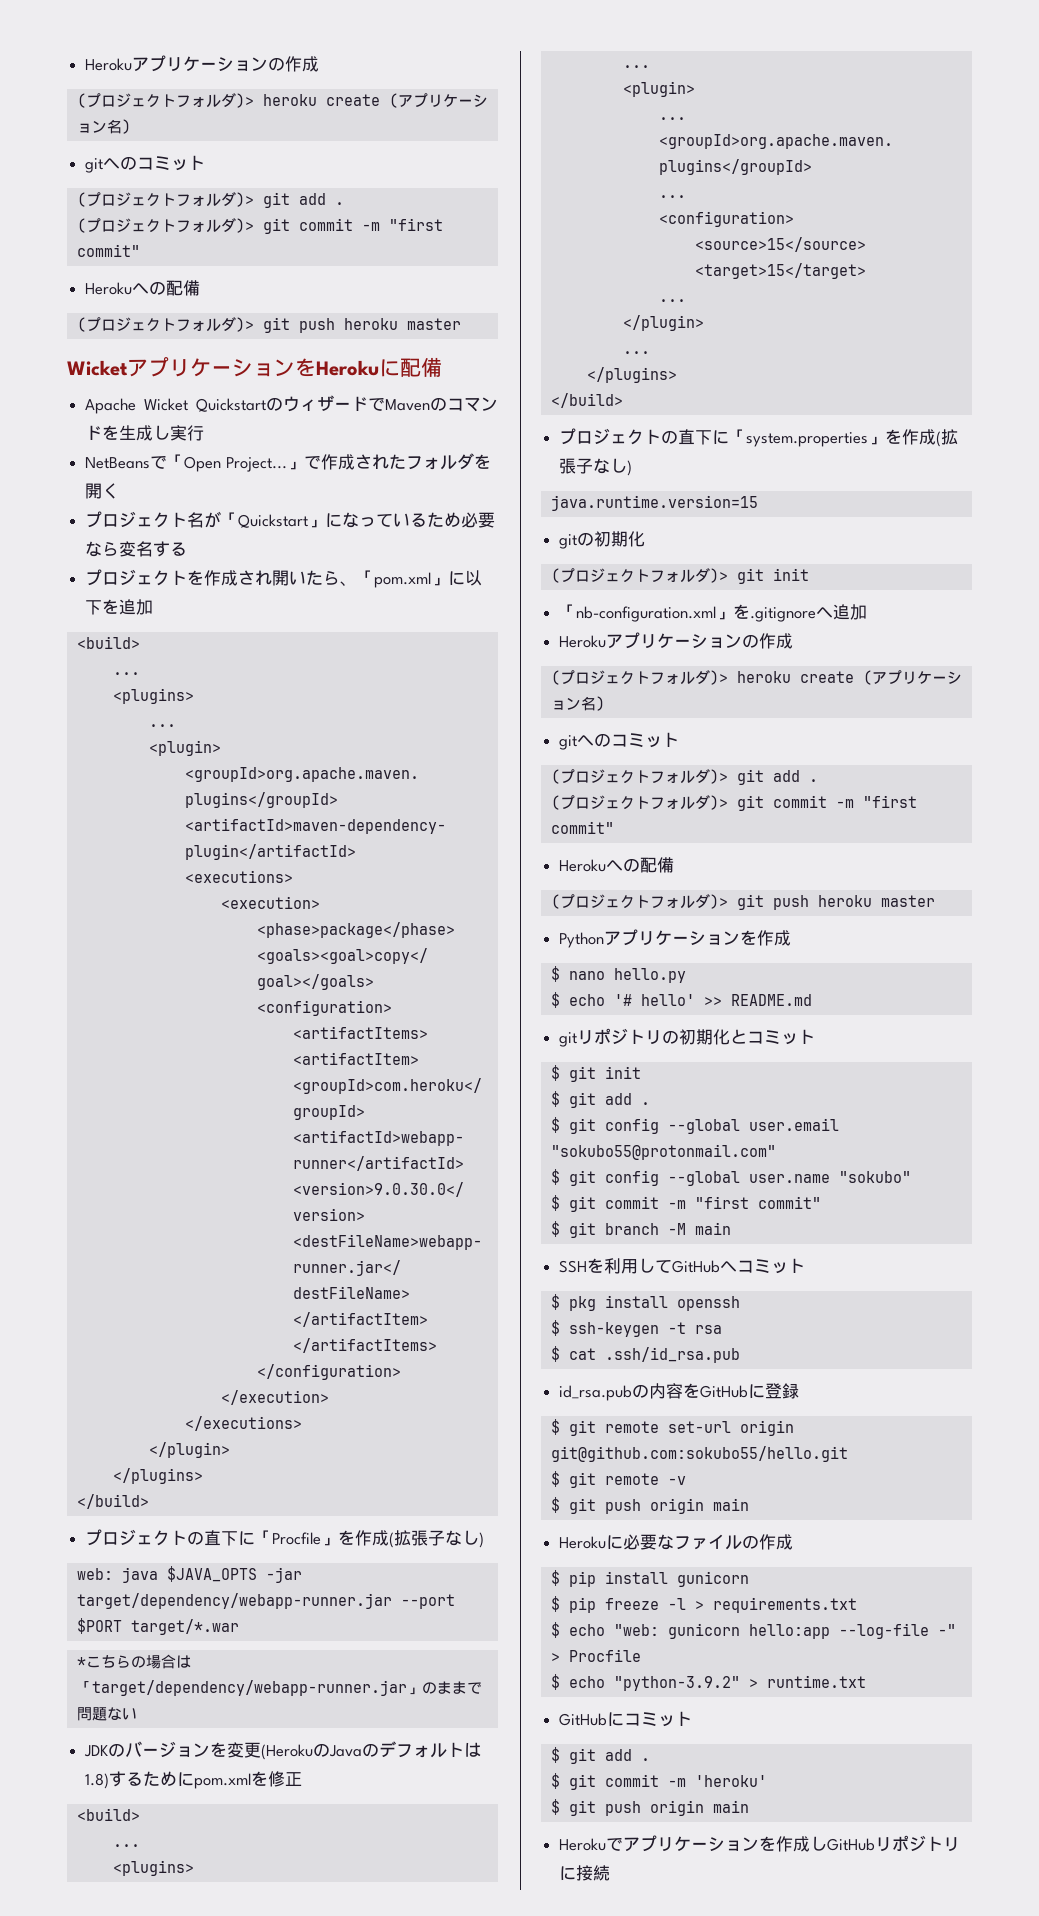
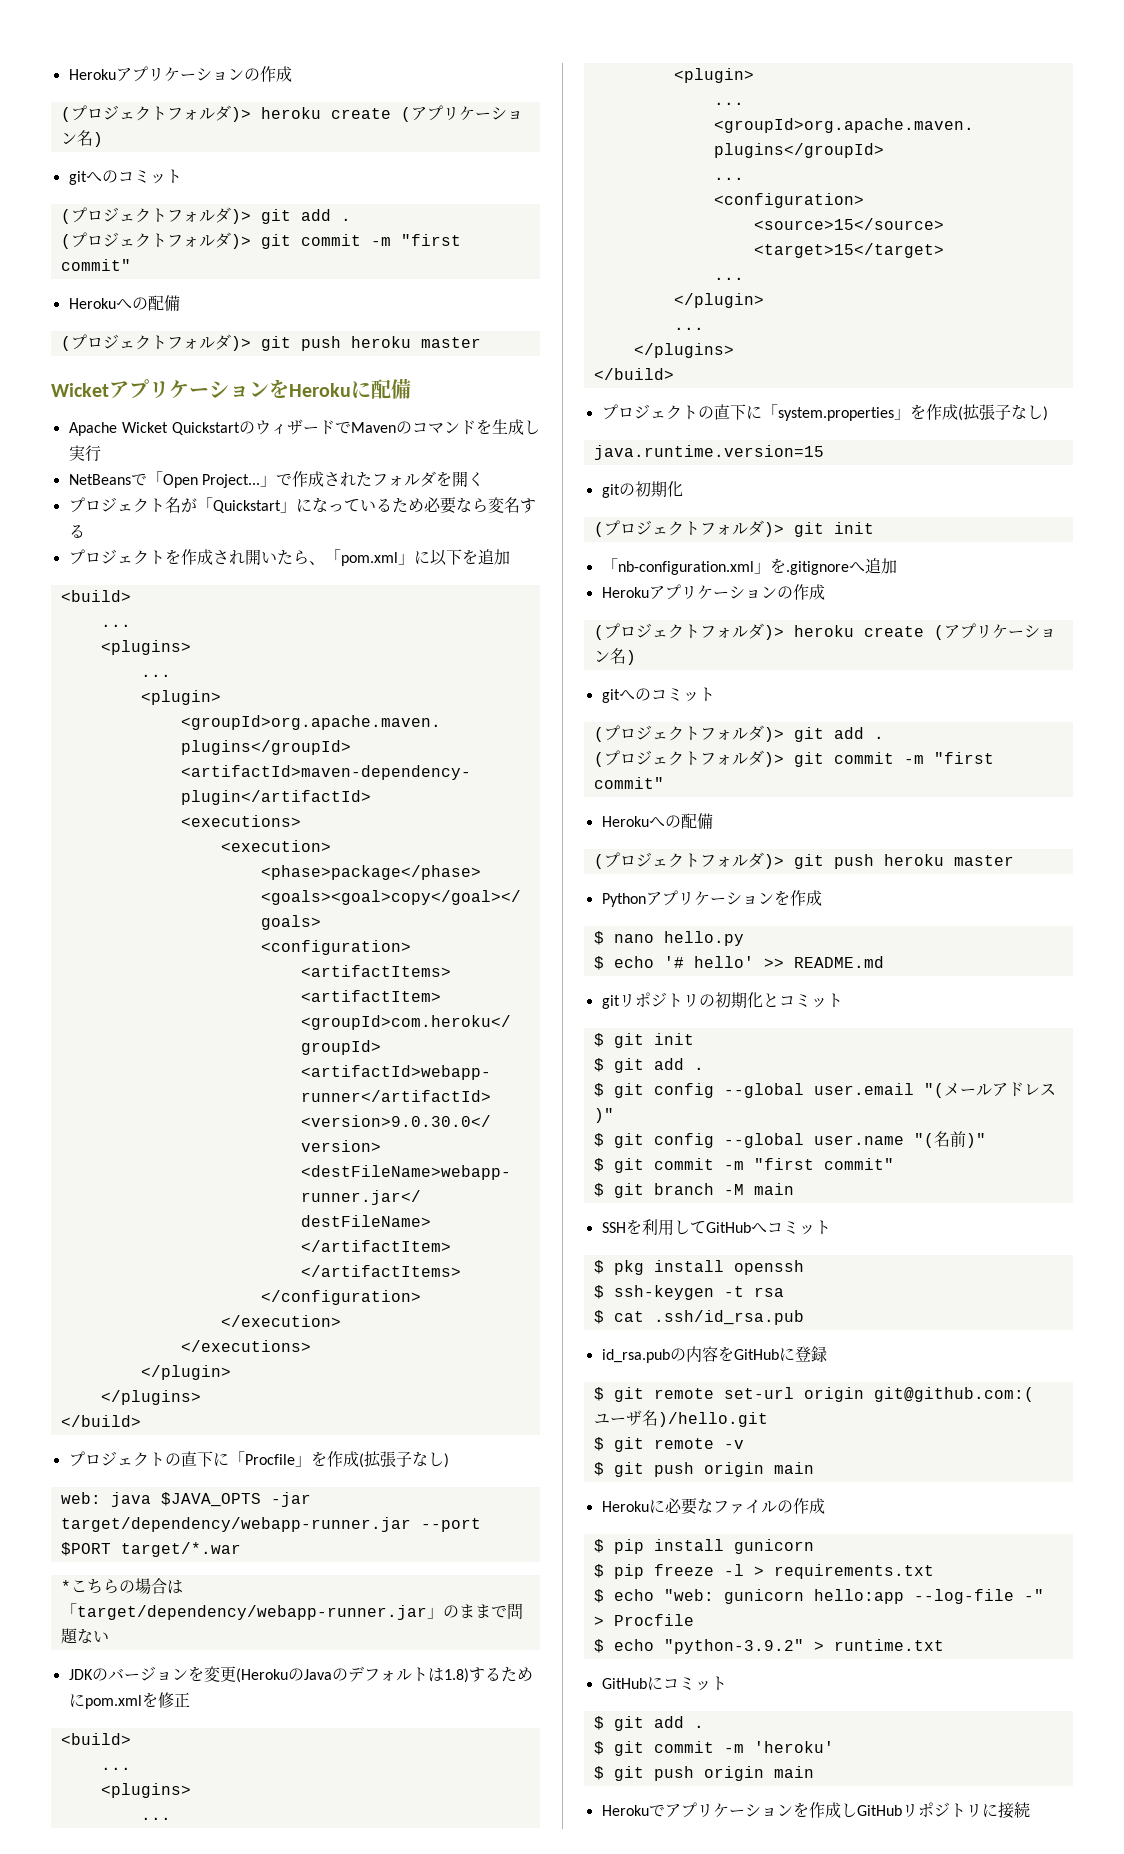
- $ git config --global user.email "sokubo55@protonmail.com"
+ $ git config --global user.email "(メールアドレス)"
- $ git config --global user.name "sokubo"
+ $ git config --global user.name "(名前)"
- $ git remote set-url origin git@github.com:sokubo55/hello.git
+ $ git remote set-url origin git@github.com:(ユーザ名)/hello.git

